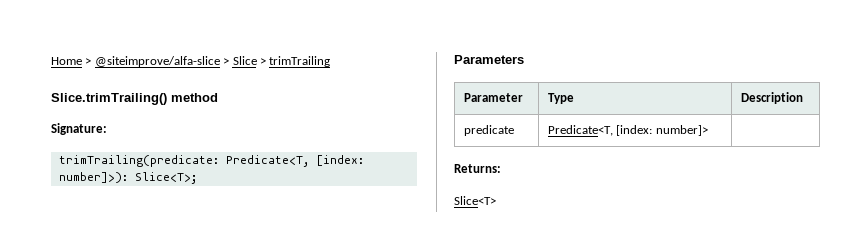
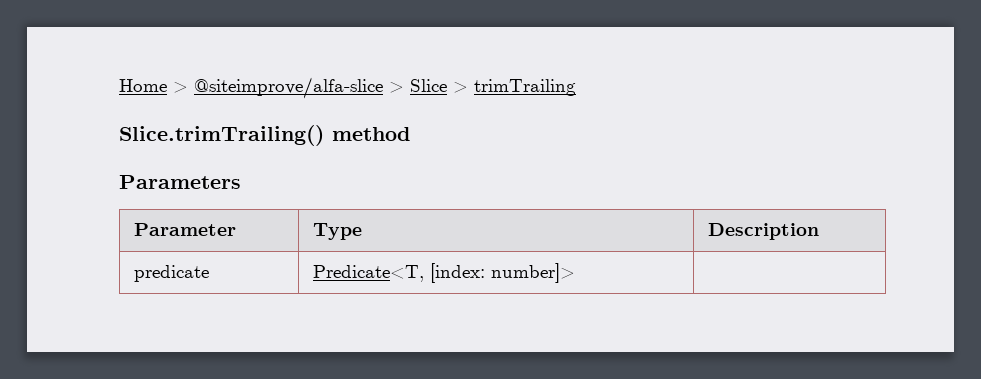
- Signature:
- trimTrailing(predicate: Predicate<T, [index: number]>): Slice<T>;
- Returns:
- Slice<T>

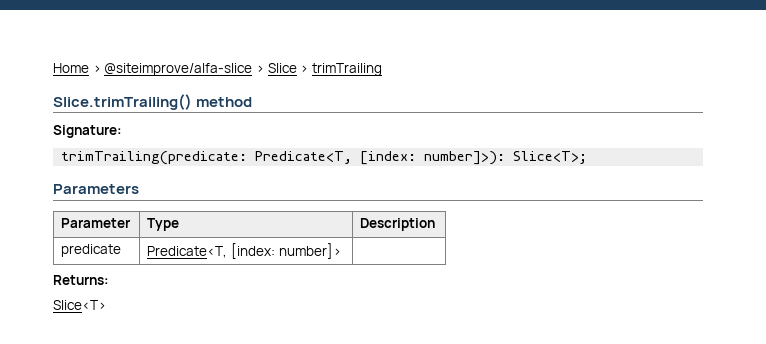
+ Signature:
+ trimTrailing(predicate: Predicate<T, [index: number]>): Slice<T>;
+ Returns:
+ Slice<T>

